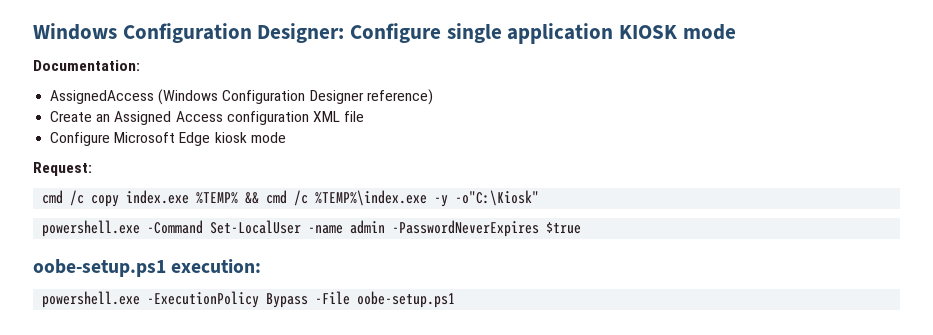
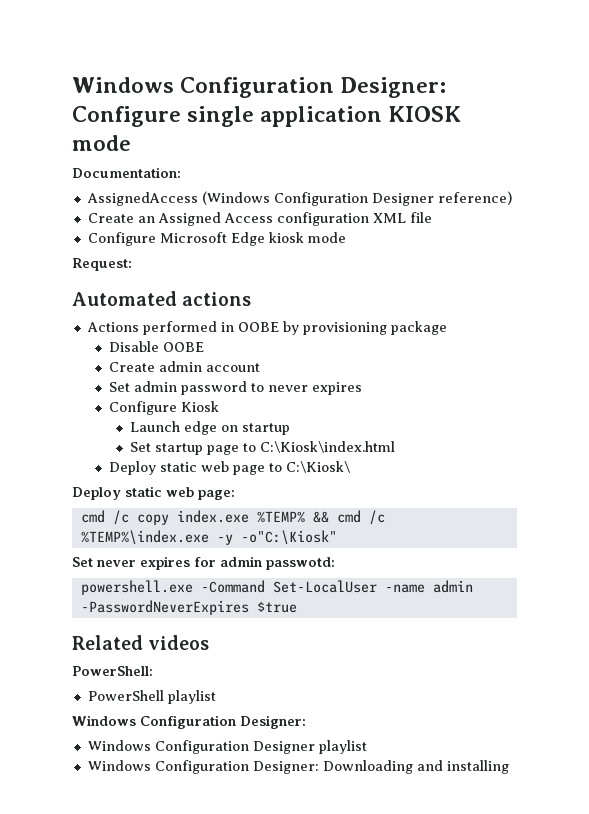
+ Automated actions
+ Actions performed in OOBE by provisioning package
+ Disable OOBE
+ Create admin account
+ Set admin password to never expires
+ Configure Kiosk
+ Launch edge on startup
+ Set startup page to C:\Kiosk\index.html
+ Deploy static web page to C:\Kiosk\
+ Deploy static web page:
+ Set never expires for admin passwotd:
- oobe-setup.ps1 execution:
- powershell.exe -ExecutionPolicy Bypass -File oobe-setup.ps1
+ Related videos
+ PowerShell:
+ PowerShell playlist
+ Windows Configuration Designer:
+ Windows Configuration Designer playlist
+ Windows Configuration Designer: Downloading and installing

